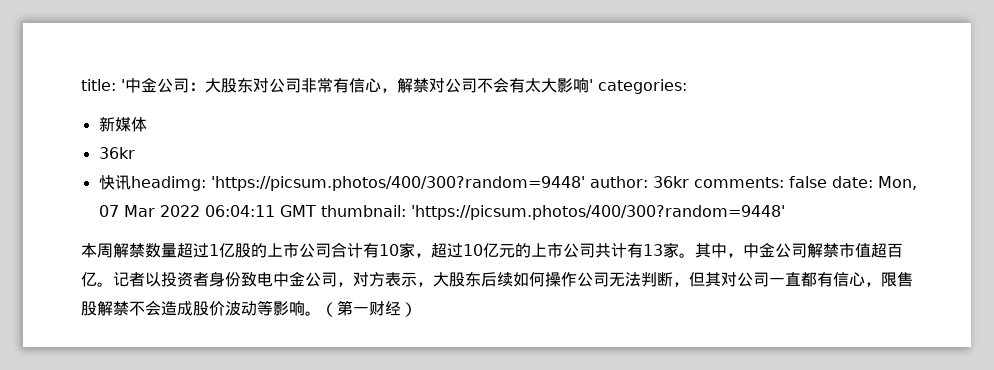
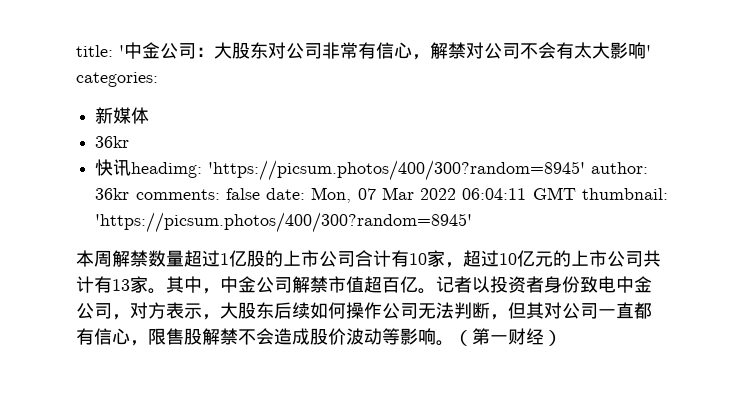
- 快讯headimg: 'https://picsum.photos/400/300?random=9448' author: 36kr comments: false date: Mon, 07 Mar 2022 06:04:11 GMT thumbnail: 'https://picsum.photos/400/300?random=9448'
+ 快讯headimg: 'https://picsum.photos/400/300?random=8945' author: 36kr comments: false date: Mon, 07 Mar 2022 06:04:11 GMT thumbnail: 'https://picsum.photos/400/300?random=8945'

